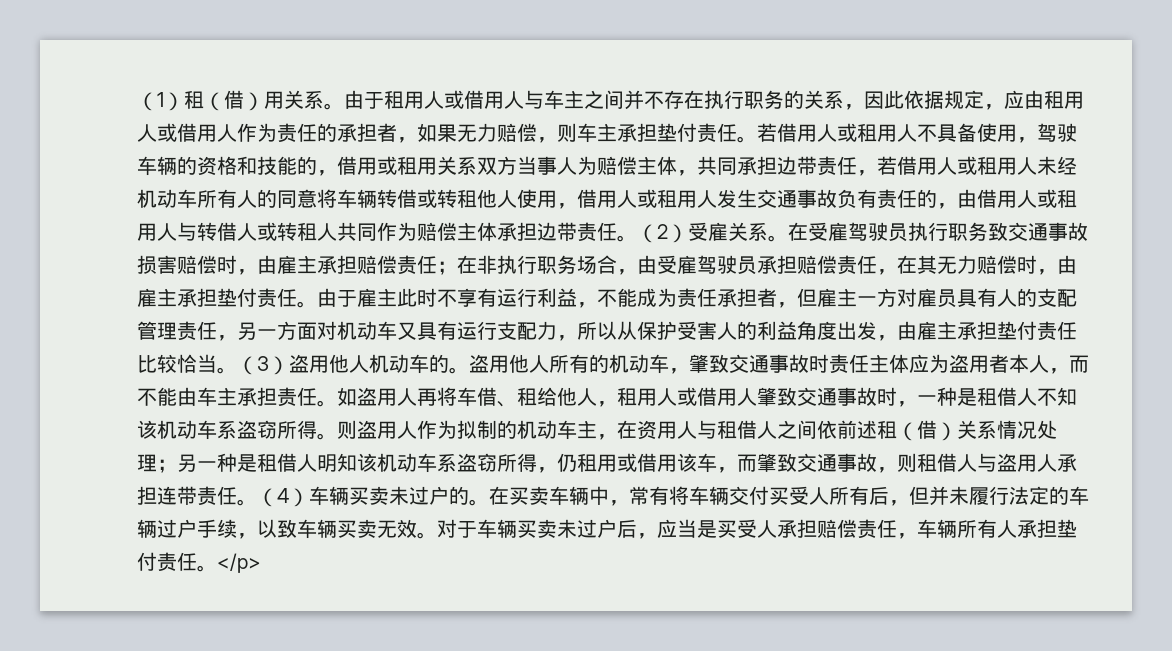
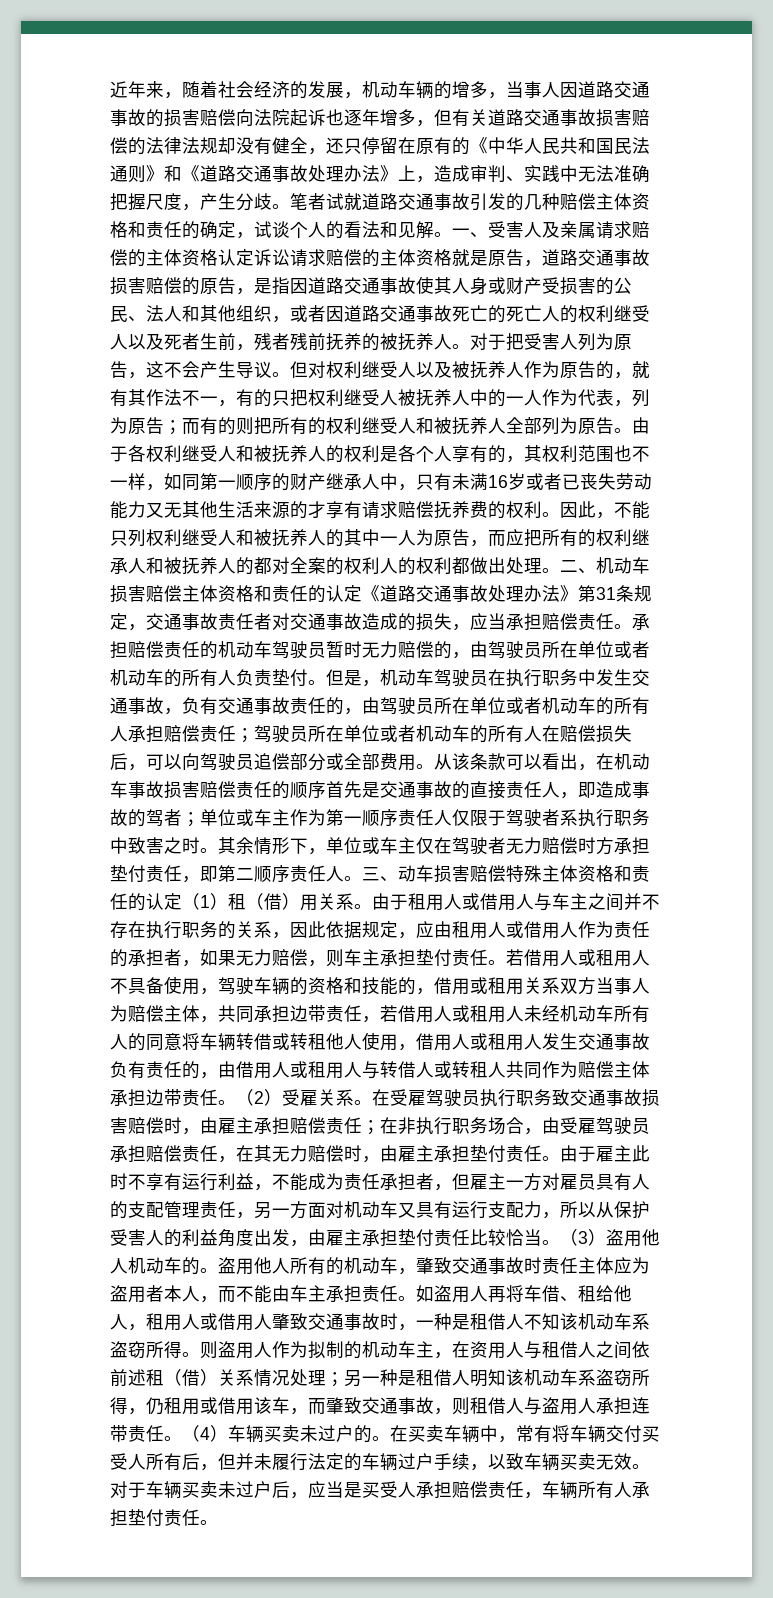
- （1）租（借）用关系。
+ 近年来，随着社会经济的发展，机动车辆的增多，当事人因道路交通事故的损害赔偿向法院起诉也逐年增多，但有关道路交通事故损害赔偿的法律法规却没有健全，还只停留在原有的《中华人民共和国民法通则》和《道路交通事故处理办法》上，造成审判、实践中无法准确把握尺度，产生分歧。笔者试就道路交通事故引发的几种赔偿主体资格和责任的确定，试谈个人的看法和见解。一、受害人及亲属请求赔偿的主体资格认定诉讼请求赔偿的主体资格就是原告，道路交通事故损害赔偿的原告，是指因道路交通事故使其人身或财产受损害的公民、法人和其他组织，或者因道路交通事故死亡的死亡人的权利继受人以及死者生前，残者残前抚养的被抚养人。对于把受害人列为原告，这不会产生导议。但对权利继受人以及被抚养人作为原告的，就有其作法不一，有的只把权利继受人被抚养人中的一人作为代表，列为原告；而有的则把所有的权利继受人和被抚养人全部列为原告。由于各权利继受人和被抚养人的权利是各个人享有的，其权利范围也不一样，如同第一顺序的财产继承人中，只有未满16岁或者已丧失劳动能力又无其他生活来源的才享有请求赔偿抚养费的权利。因此，不能只列权利继受人和被抚养人的其中一人为原告，而应把所有的权利继承人和被抚养人的都对全案的权利人的权利都做出处理。二、机动车损害赔偿主体资格和责任的认定《道路交通事故处理办法》第31条规定，交通事故责任者对交通事故造成的损失，应当承担赔偿责任。承担赔偿责任的机动车驾驶员暂时无力赔偿的，由驾驶员所在单位或者机动车的所有人负责垫付。但是，机动车驾驶员在执行职务中发生交通事故，负有交通事故责任的，由驾驶员所在单位或者机动车的所有人承担赔偿责任；驾驶员所在单位或者机动车的所有人在赔偿损失后，可以向驾驶员追偿部分或全部费用。从该条款可以看出，在机动车事故损害赔偿责任的顺序首先是交通事故的直接责任人，即造成事故的驾者；单位或车主作为第一顺序责任人仅限于驾驶者系执行职务中致害之时。其余情形下，单位或车主仅在驾驶者无力赔偿时方承担垫付责任，即第二顺序责任人。三、动车损害赔偿特殊主体资格和责任的认定（1）租（借）用关系。
- </p>

